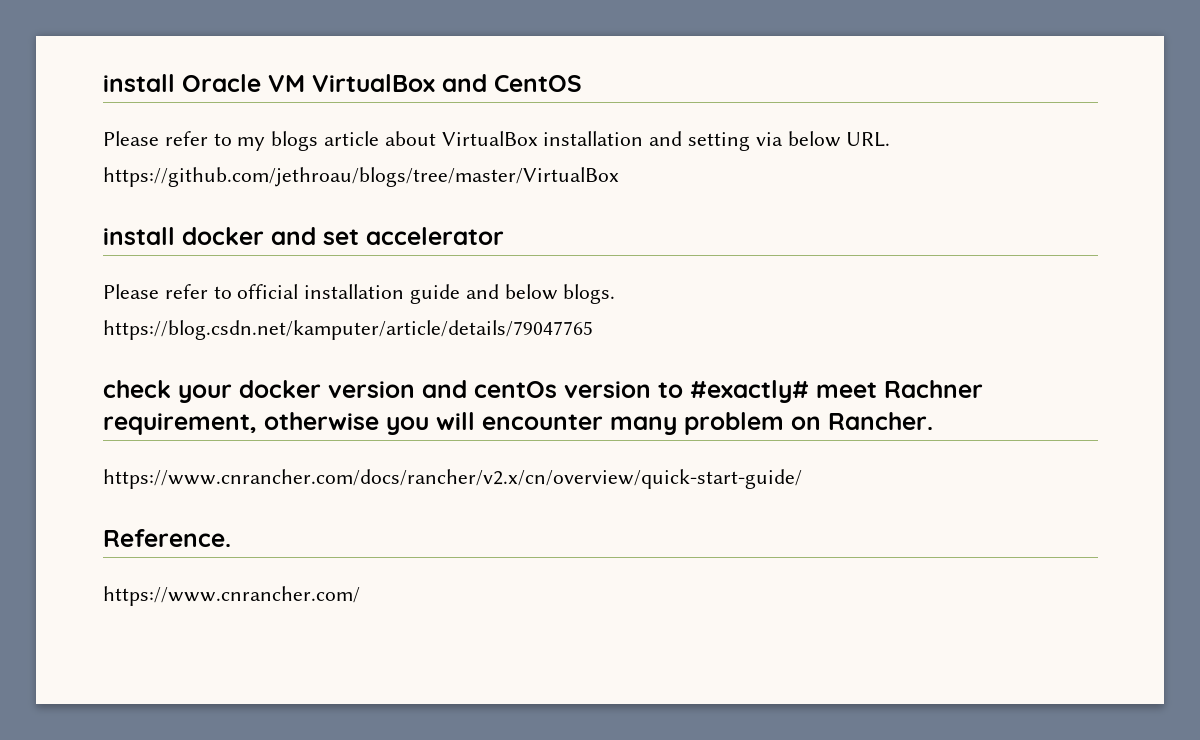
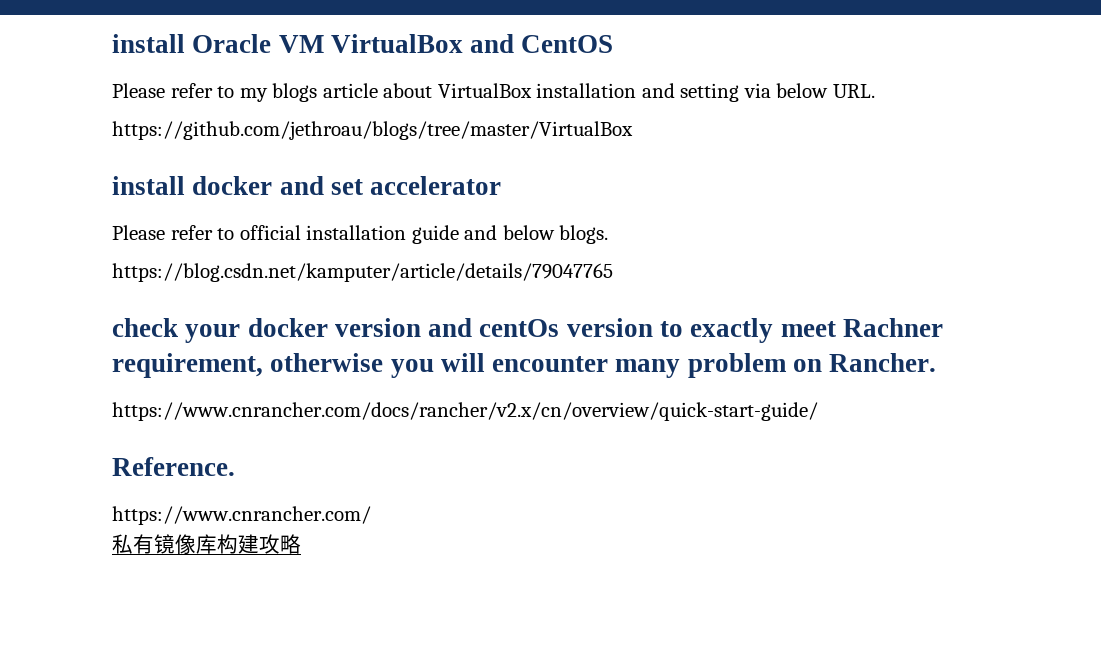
- check your docker version and centOs version to #exactly# meet Rachner requirement, otherwise you will encounter many problem on Rancher.
+ check your docker version and centOs version to exactly meet Rachner requirement, otherwise you will encounter many problem on Rancher.
+ 私有镜像库构建攻略

